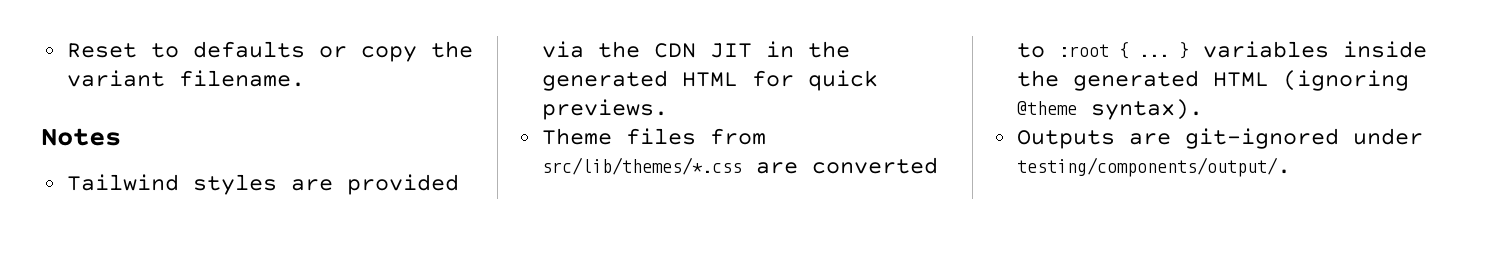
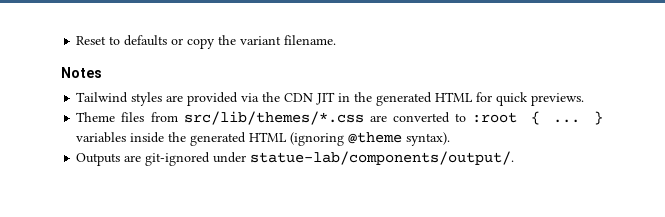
- Outputs are git‑ignored under testing/components/output/.
+ Outputs are git‑ignored under statue-lab/components/output/.

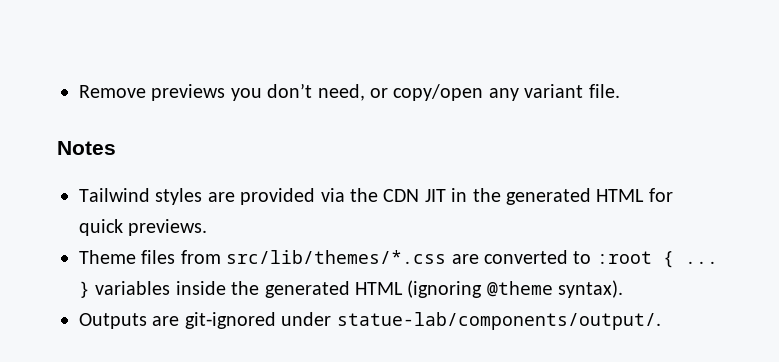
- Reset to defaults or copy the variant filename.
+ Remove previews you don’t need, or copy/open any variant file.

